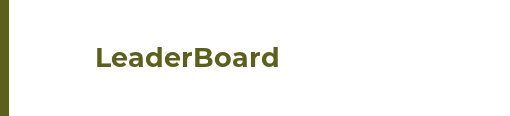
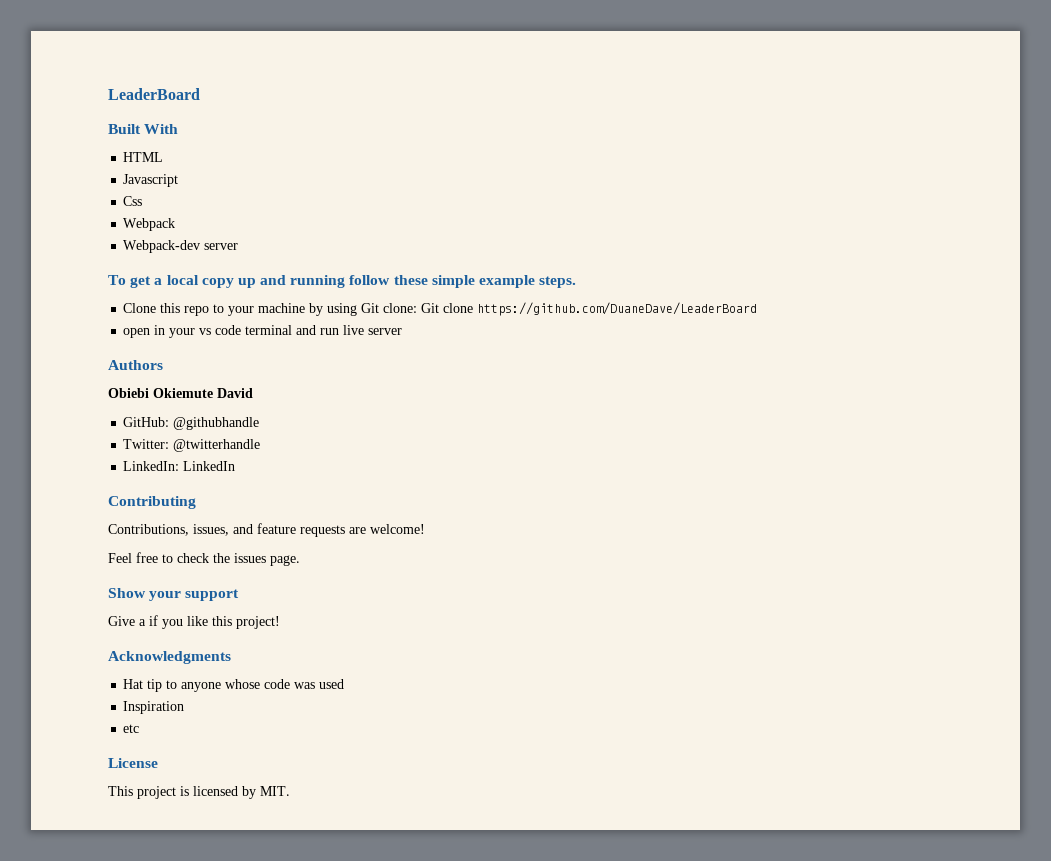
+ Built With
+ HTML
+ Javascript
+ Css
+ Webpack
+ Webpack-dev server
+ To get a local copy up and running follow these simple example steps.
+ Clone this repo to your machine by using Git clone: Git clone https://github.com/DuaneDave/LeaderBoard
+ open in your vs code terminal and run live server
+ Authors
+ Obiebi Okiemute David
+ GitHub: @githubhandle
+ Twitter: @twitterhandle
+ LinkedIn: LinkedIn
+ Contributing
+ Contributions, issues, and feature requests are welcome!
+ Feel free to check the issues page.
+ Show your support
+ Give a if you like this project!
+ Acknowledgments
+ Hat tip to anyone whose code was used
+ Inspiration
+ etc
+ License
+ This project is licensed by MIT.

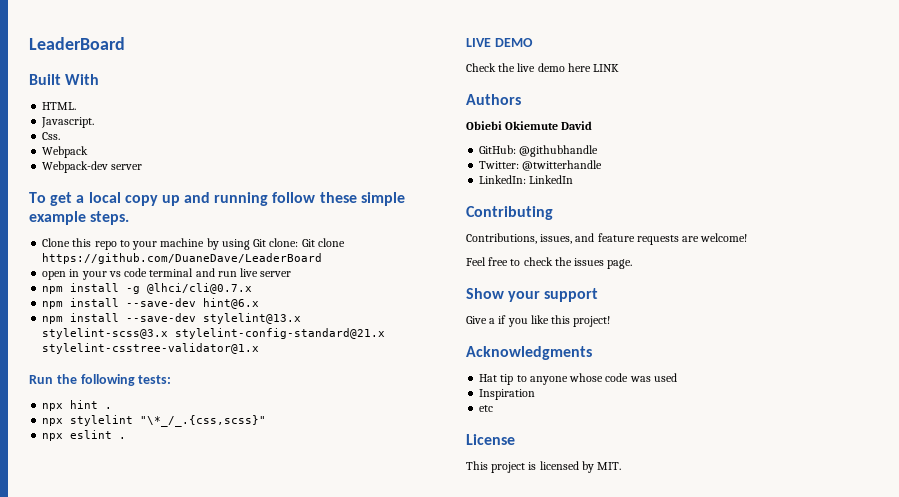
- HTML
- Javascript
- Css
+ HTML.
+ Javascript.
+ Css.
+ npm install -g @lhci/cli@0.7.x
+ npm install --save-dev hint@6.x
+ npm install --save-dev stylelint@13.x stylelint-scss@3.x stylelint-config-standard@21.x stylelint-csstree-validator@1.x
+ Run the following tests:
+ npx hint .
+ npx stylelint "\*_/_.{css,scss}"
+ npx eslint .
+ LIVE DEMO
+ Check the live demo here LINK

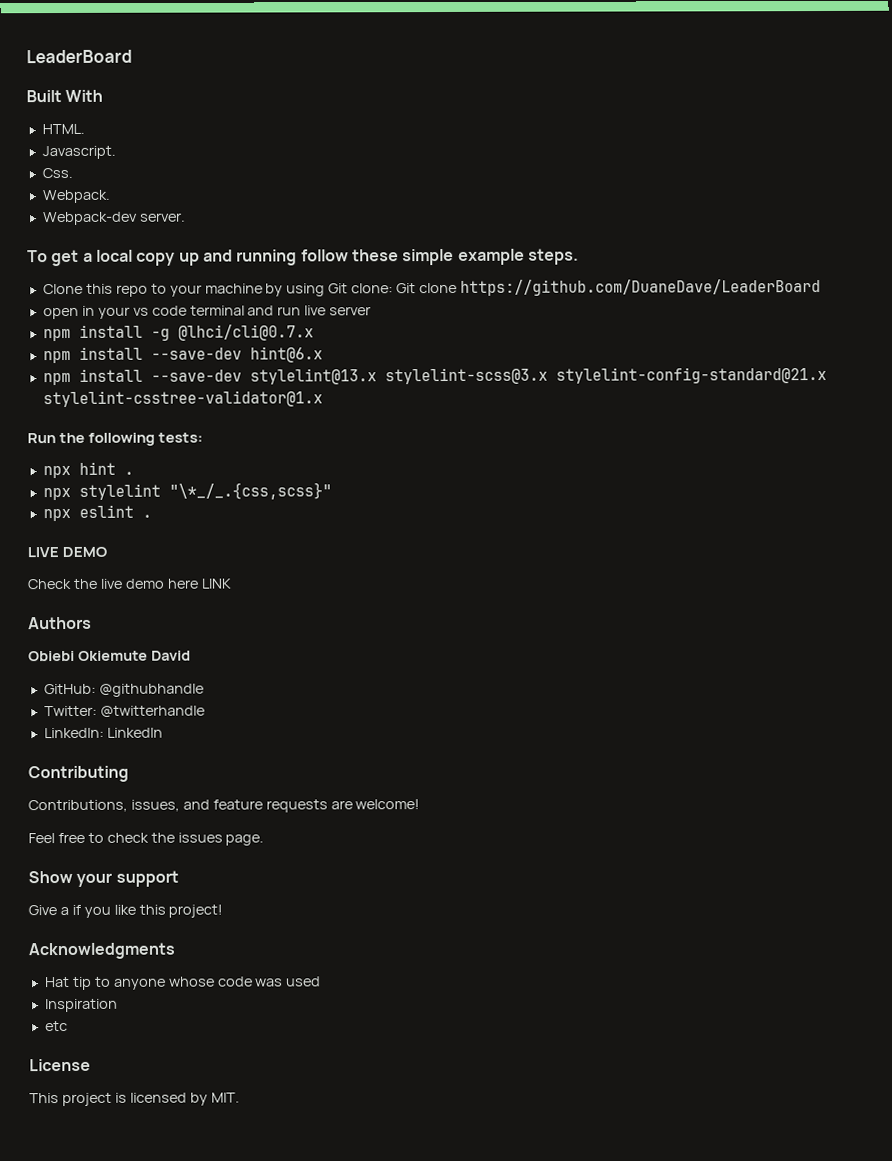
- Webpack
+ Webpack.
- Webpack-dev server
+ Webpack-dev server.

